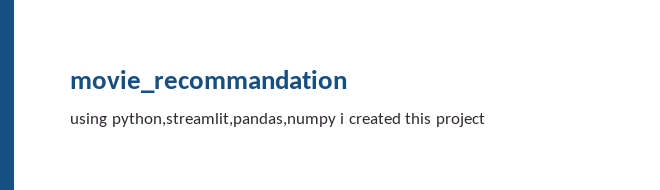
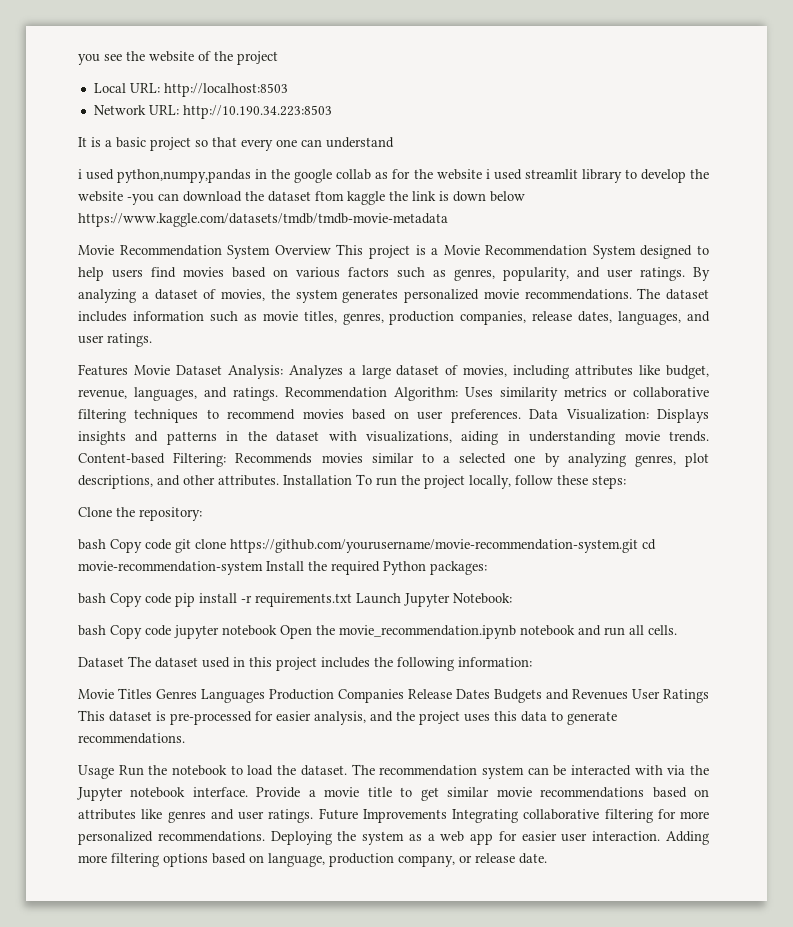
- movie_recommandation
- using python,streamlit,pandas,numpy i created this project
+ you see the website of the project
+ Local URL: http://localhost:8503
+ Network URL: http://10.190.34.223:8503
+ It is a basic project so that every one can understand
+ i used python,numpy,pandas in the google collab as for the website i used streamlit library to develop the website -you can download the dataset ftom kaggle the link is down below https://www.kaggle.com/datasets/tmdb/tmdb-movie-metadata
+ Movie Recommendation System Overview This project is a Movie Recommendation System designed to help users find movies based on various factors such as genres, popularity, and user ratings. By analyzing a dataset of movies, the system generates personalized movie recommendations. The dataset includes information such as movie titles, genres, production companies, release dates, languages, and user ratings.
+ Features Movie Dataset Analysis: Analyzes a large dataset of movies, including attributes like budget, revenue, languages, and ratings. Recommendation Algorithm: Uses similarity metrics or collaborative filtering techniques to recommend movies based on user preferences. Data Visualization: Displays insights and patterns in the dataset with visualizations, aiding in understanding movie trends. Content-based Filtering: Recommends movies similar to a selected one by analyzing genres, plot descriptions, and other attributes. Installation To run the project locally, follow these steps:
+ Clone the repository:
+ bash Copy code git clone https://github.com/yourusername/movie-recommendation-system.git cd movie-recommendation-system Install the required Python packages:
+ bash Copy code pip install -r requirements.txt Launch Jupyter Notebook:
+ bash Copy code jupyter notebook Open the movie_recommendation.ipynb notebook and run all cells.
+ Dataset The dataset used in this project includes the following information:
+ Movie Titles Genres Languages Production Companies Release Dates Budgets and Revenues User Ratings This dataset is pre-processed for easier analysis, and the project uses this data to generate recommendations.
+ Usage Run the notebook to load the dataset. The recommendation system can be interacted with via the Jupyter notebook interface. Provide a movie title to get similar movie recommendations based on attributes like genres and user ratings. Future Improvements Integrating collaborative filtering for more personalized recommendations. Deploying the system as a web app for easier user interaction. Adding more filtering options based on language, production company, or release date.

